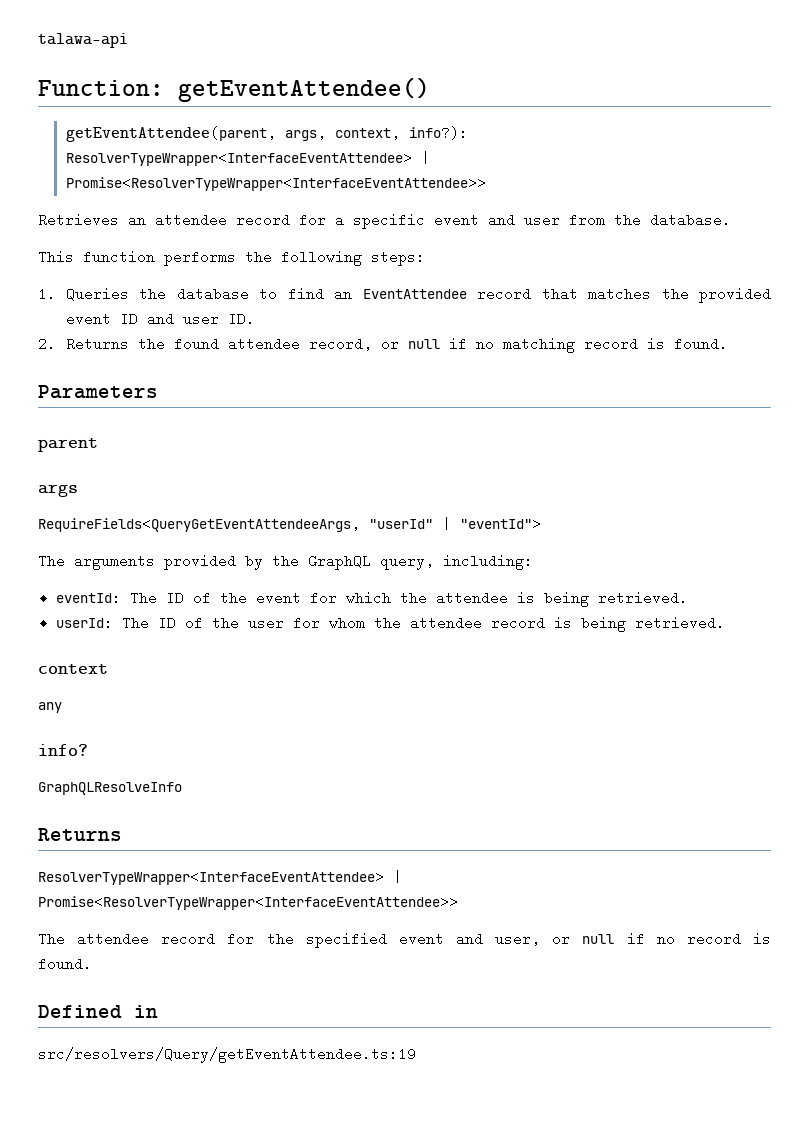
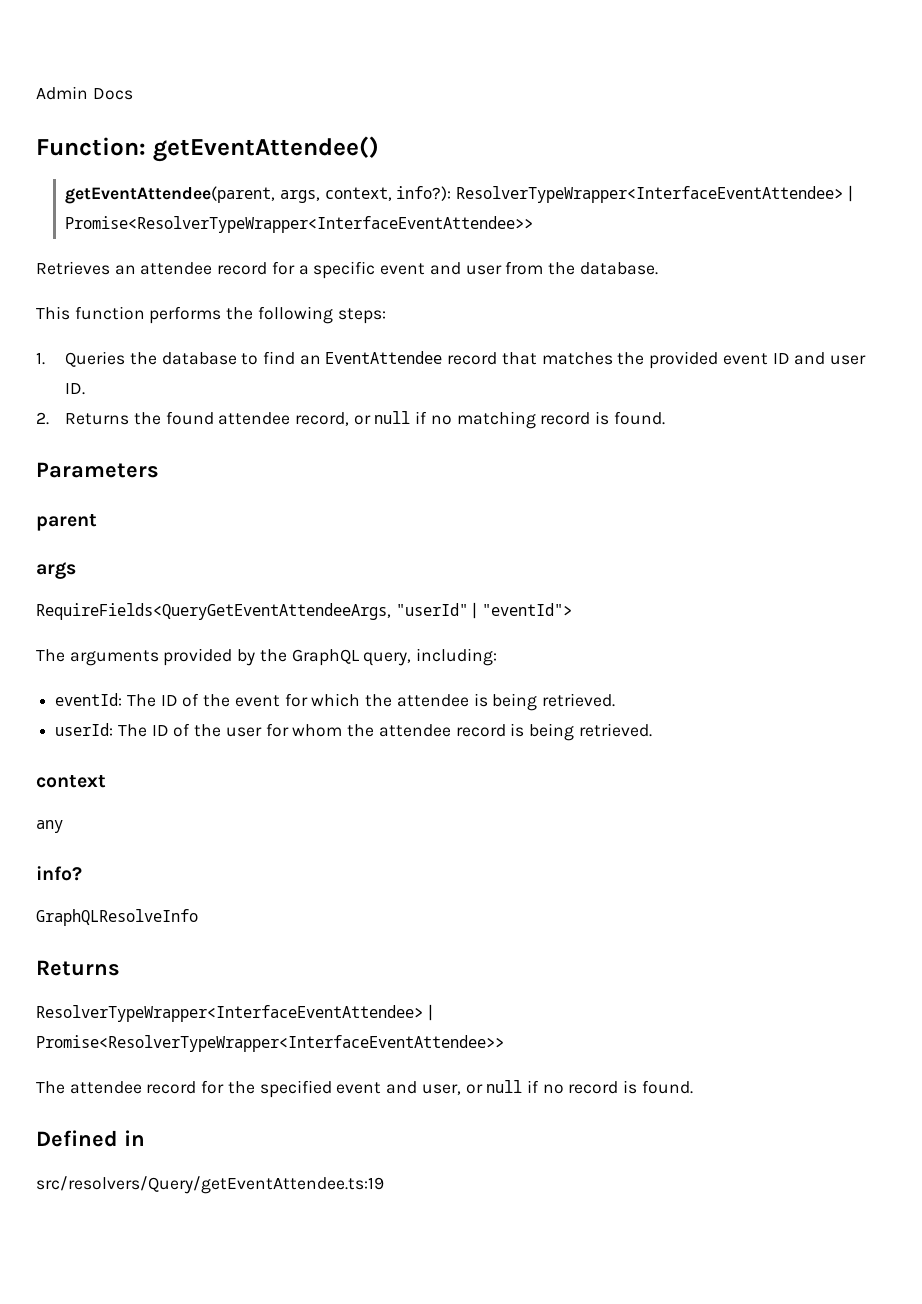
- talawa-api
+ Admin Docs

